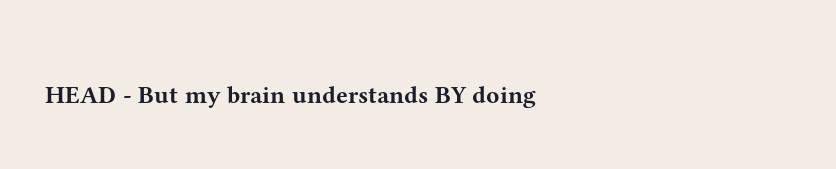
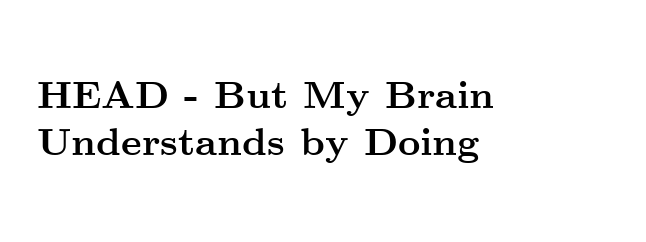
- HEAD - But my brain understands BY doing
+ HEAD - But My Brain Understands by Doing

